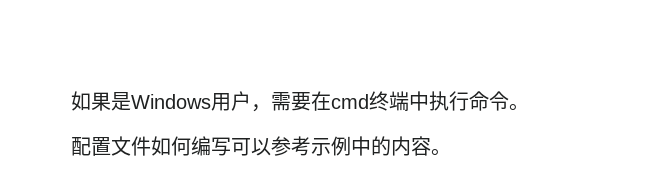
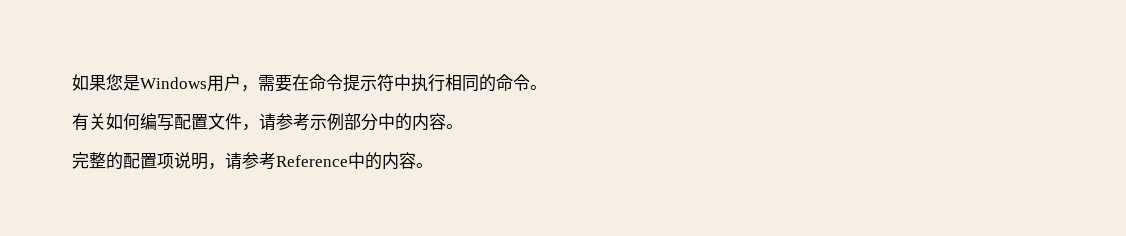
- 如果是Windows用户，需要在cmd终端中执行命令。
- 配置文件如何编写可以参考示例中的内容。
+ 如果您是Windows用户，需要在命令提示符中执行相同的命令。
+ 有关如何编写配置文件，请参考示例部分中的内容。
+ 完整的配置项说明，请参考Reference中的内容。

